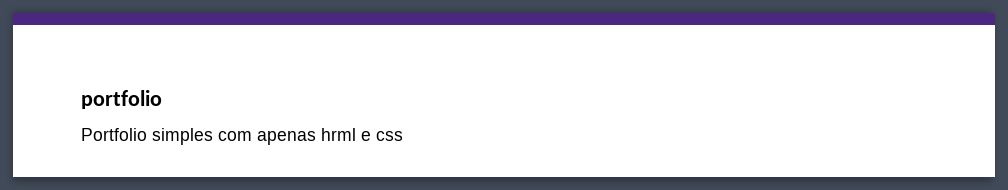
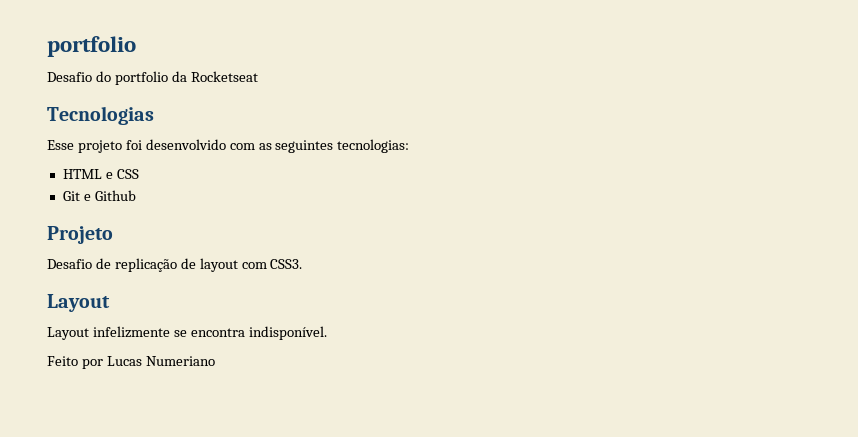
- Portfolio simples com apenas hrml e css
+ Desafio do portfolio da Rocketseat
+ Tecnologias
+ Esse projeto foi desenvolvido com as seguintes tecnologias:
+ HTML e CSS
+ Git e Github
+ Projeto
+ Desafio de replicação de layout com CSS3.
+ Layout
+ Layout infelizmente se encontra indisponível.
+ Feito por Lucas Numeriano

